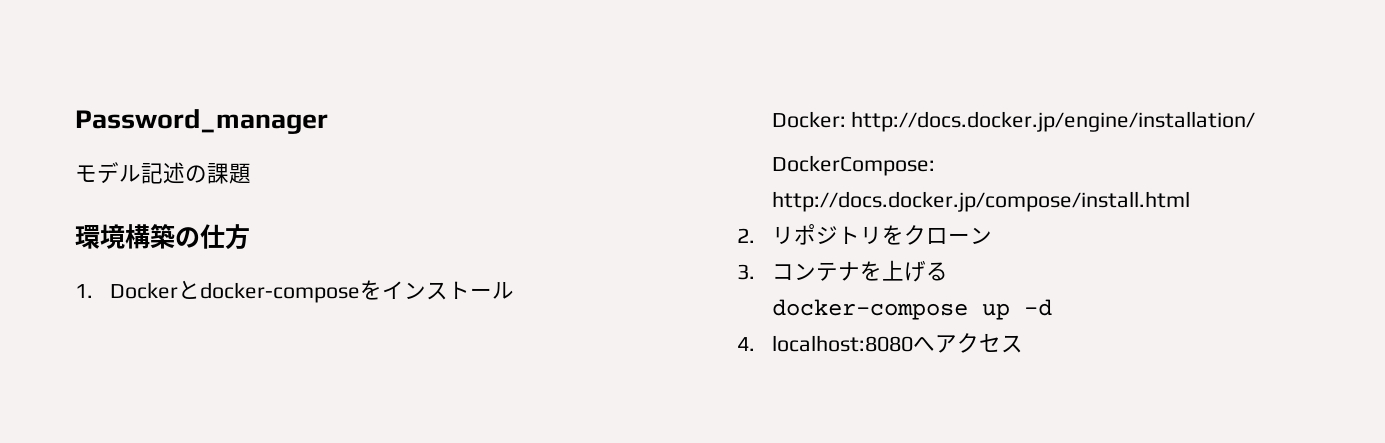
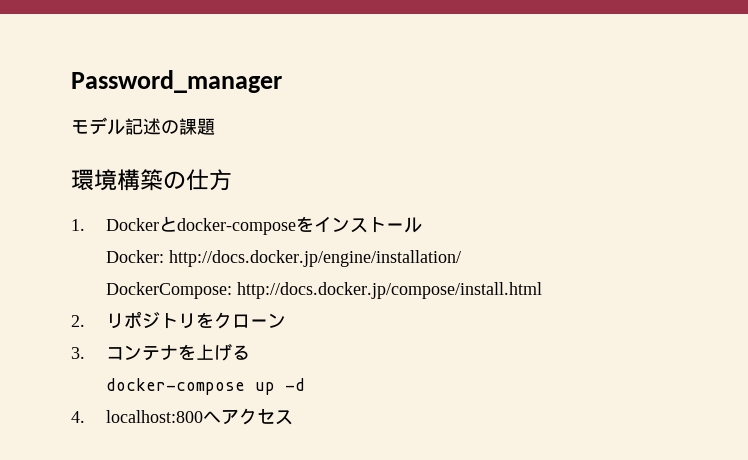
- 4. localhost:8080へアクセス
+ 4. localhost:800へアクセス

